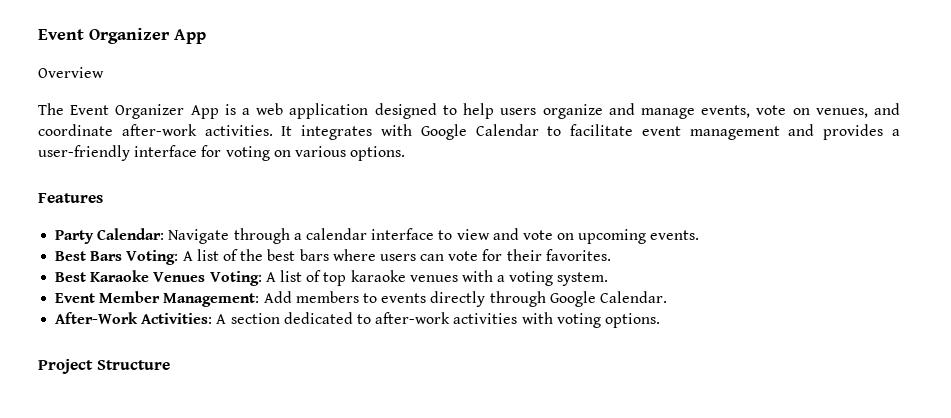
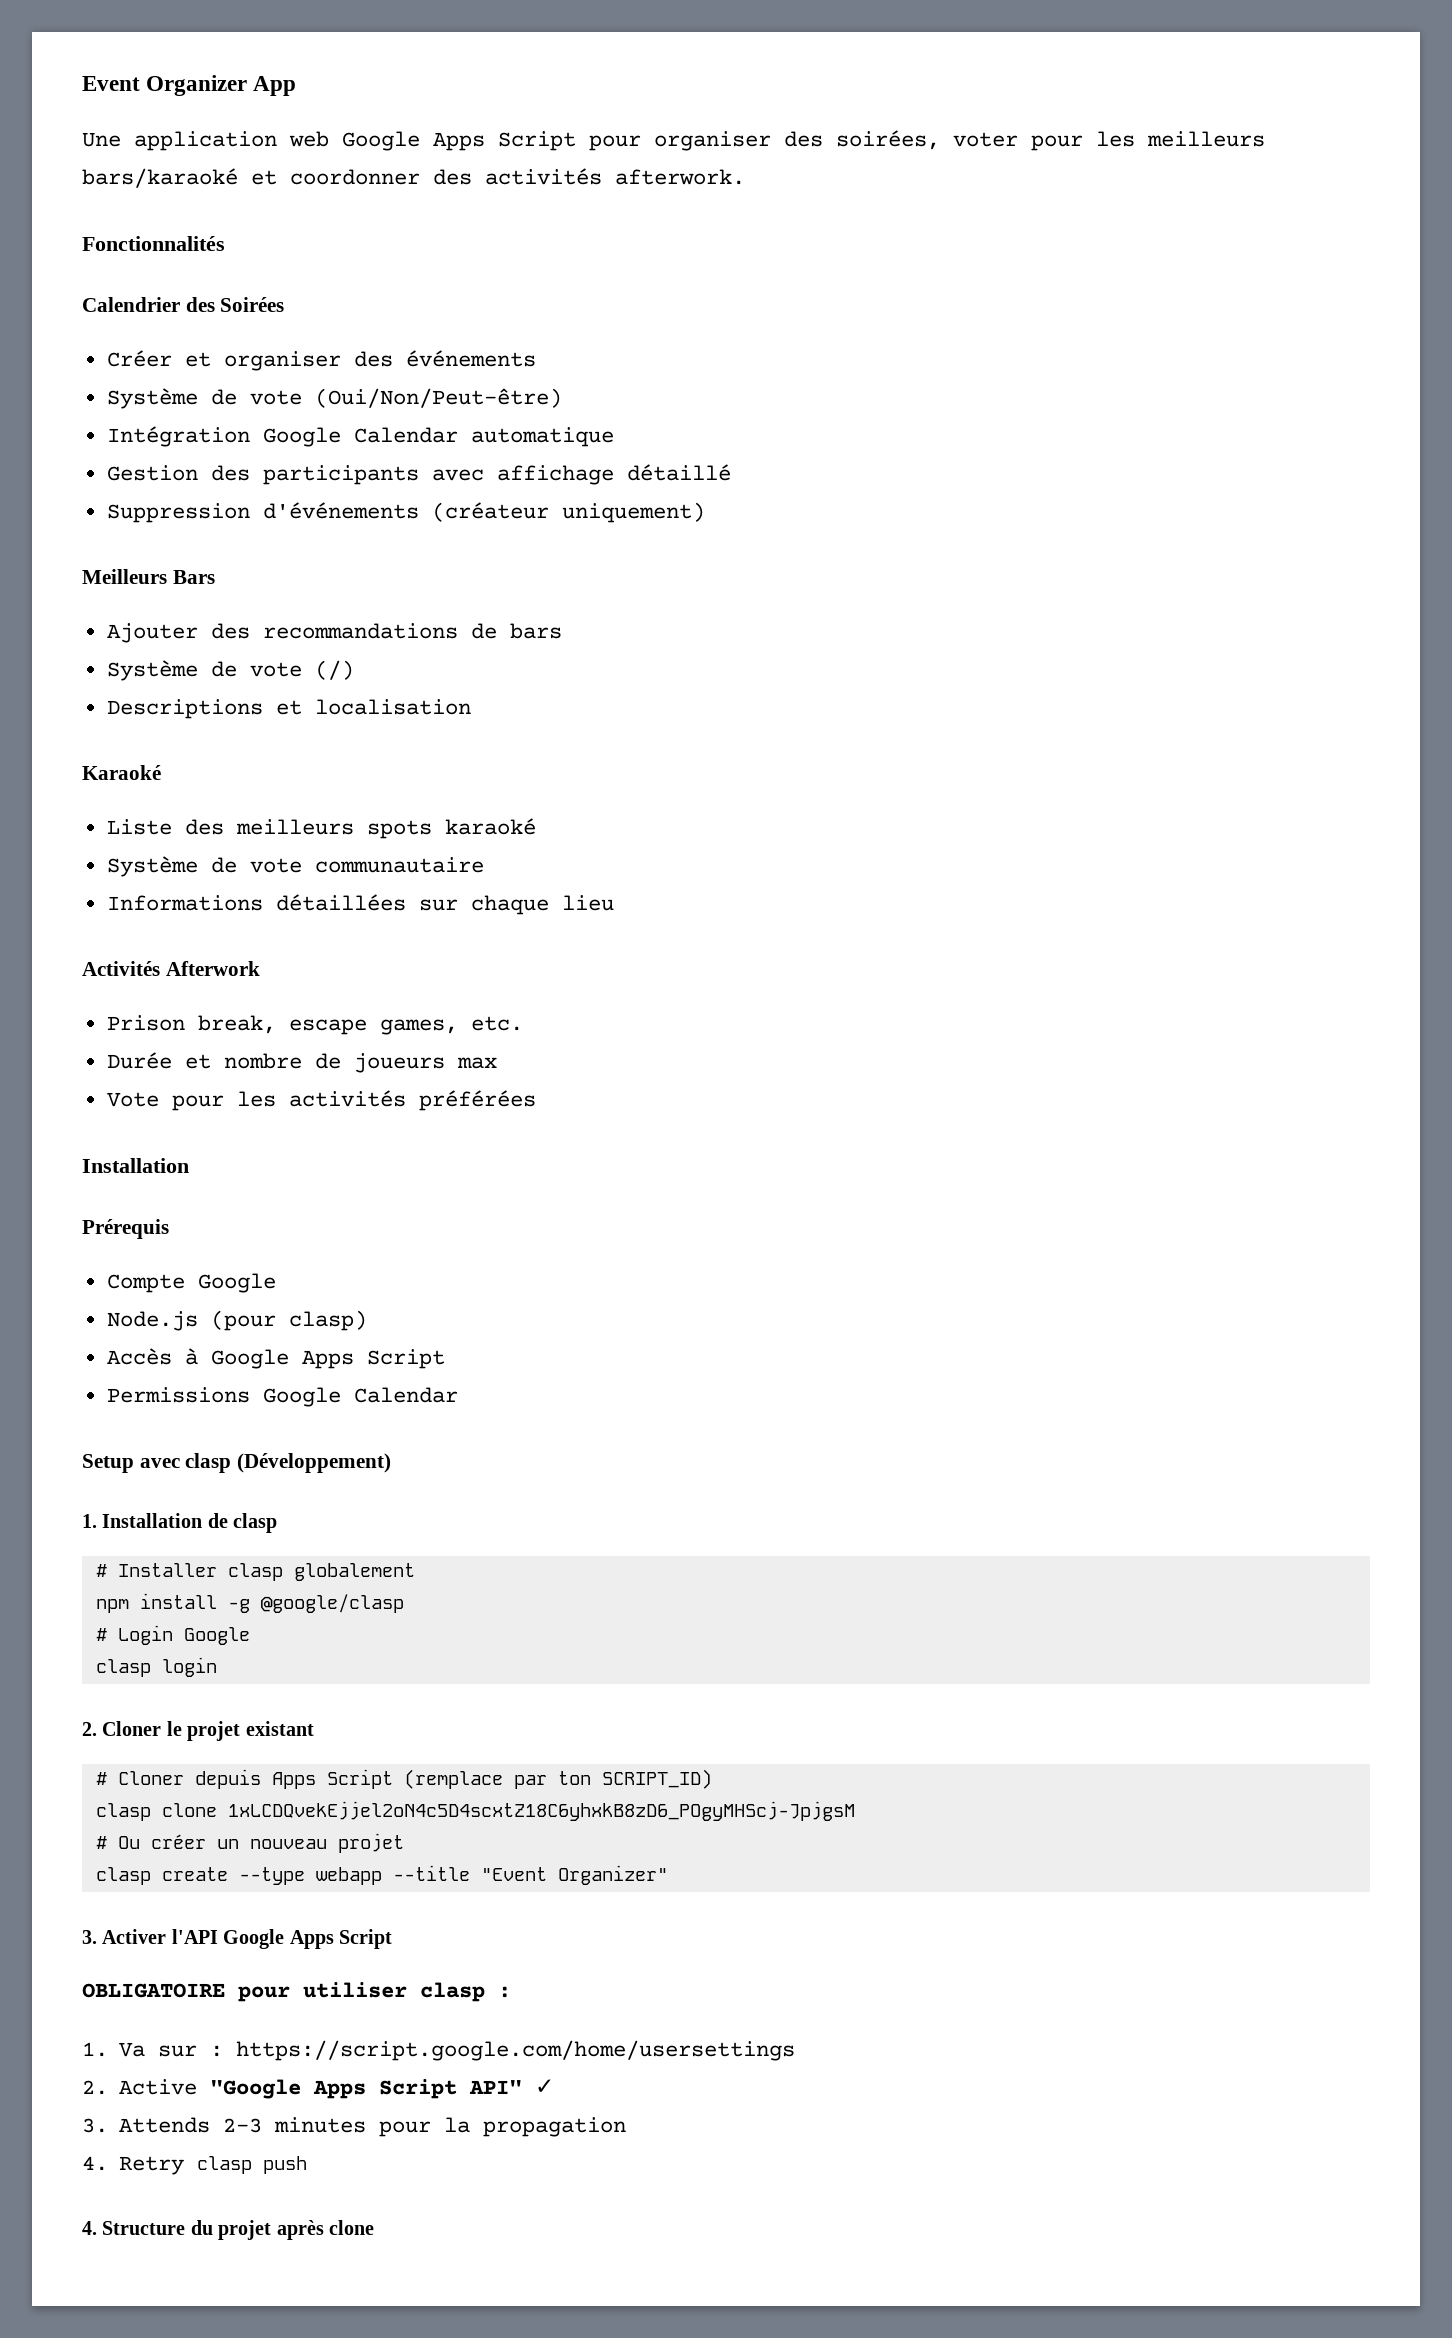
- Overview
- The Event Organizer App is a web application designed to help users organize and manage events, vote on venues, and coordinate after-work activities. It integrates with Google Calendar to facilitate event management and provides a user-friendly interface for voting on various options.
- Features
- Party Calendar: Navigate through a calendar interface to view and vote on upcoming events.
- Best Bars Voting: A list of the best bars where users can vote for their favorites.
- Best Karaoke Venues Voting: A list of top karaoke venues with a voting system.
- Event Member Management: Add members to events directly through Google Calendar.
- After-Work Activities: A section dedicated to after-work activities with voting options.
- Project Structure
+ Une application web Google Apps Script pour organiser des soirées, voter pour les meilleurs bars/karaoké et coordonner des activités afterwork.
+ Fonctionnalités
+ Calendrier des Soirées
+ Créer et organiser des événements
+ Système de vote (Oui/Non/Peut-être)
+ Intégration Google Calendar automatique
+ Gestion des participants avec affichage détaillé
+ Suppression d'événements (créateur uniquement)
+ Meilleurs Bars
+ Ajouter des recommandations de bars
+ Système de vote (/)
+ Descriptions et localisation
+ Karaoké
+ Liste des meilleurs spots karaoké
+ Système de vote communautaire
+ Informations détaillées sur chaque lieu
+ Activités Afterwork
+ Prison break, escape games, etc.
+ Durée et nombre de joueurs max
+ Vote pour les activités préférées
+ Installation
+ Prérequis
+ Compte Google
+ Node.js (pour clasp)
+ Accès à Google Apps Script
+ Permissions Google Calendar
+ Setup avec clasp (Développement)
+ 1. Installation de clasp
+ # Installer clasp globalement
+ npm install -g @google/clasp
+ # Login Google
+ clasp login
+ 2. Cloner le projet existant
+ # Cloner depuis Apps Script (remplace par ton SCRIPT_ID)
+ clasp clone 1xLCDQvekEjjel2oN4c5D4scxtZ18C6yhxkB8zD6_POgyMHScj-JpjgsM
+ # Ou créer un nouveau projet
+ clasp create --type webapp --title "Event Organizer"
+ 3. Activer l'API Google Apps Script
+ OBLIGATOIRE pour utiliser clasp :
+ 1. Va sur : https://script.google.com/home/usersettings
+ 2. Active "Google Apps Script API" ✓
+ 3. Attends 2-3 minutes pour la propagation
+ 4. Retry clasp push
+ 4. Structure du projet après clone

